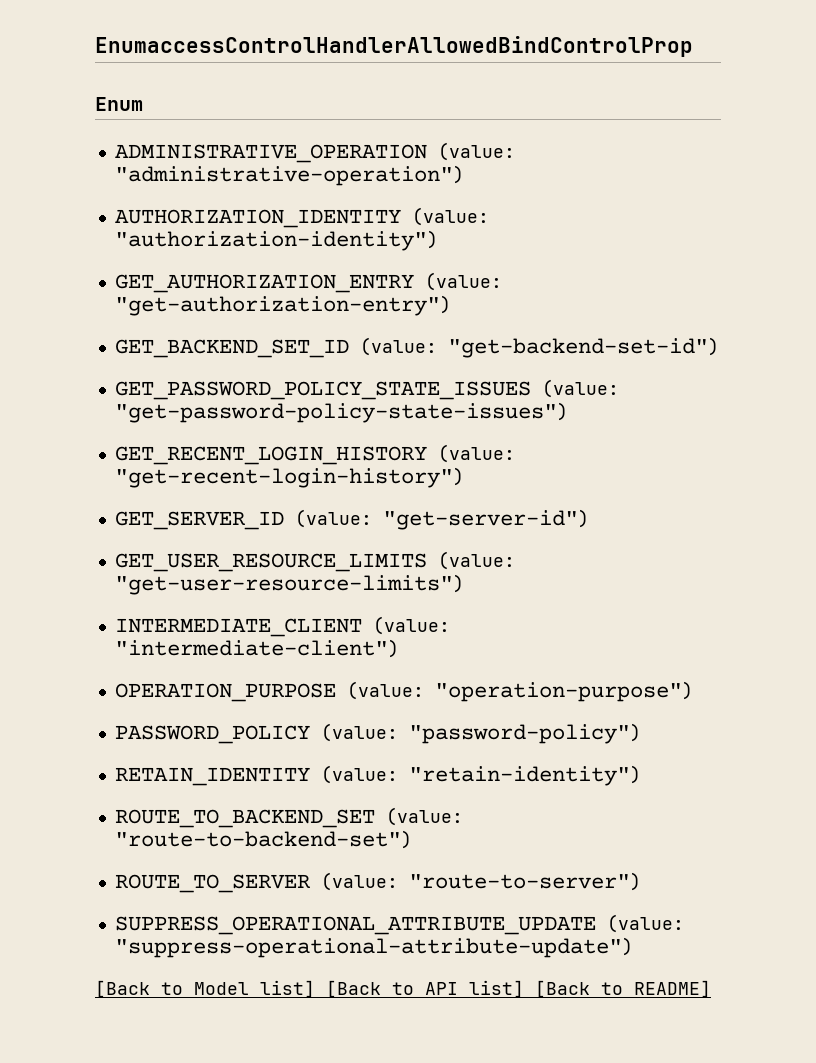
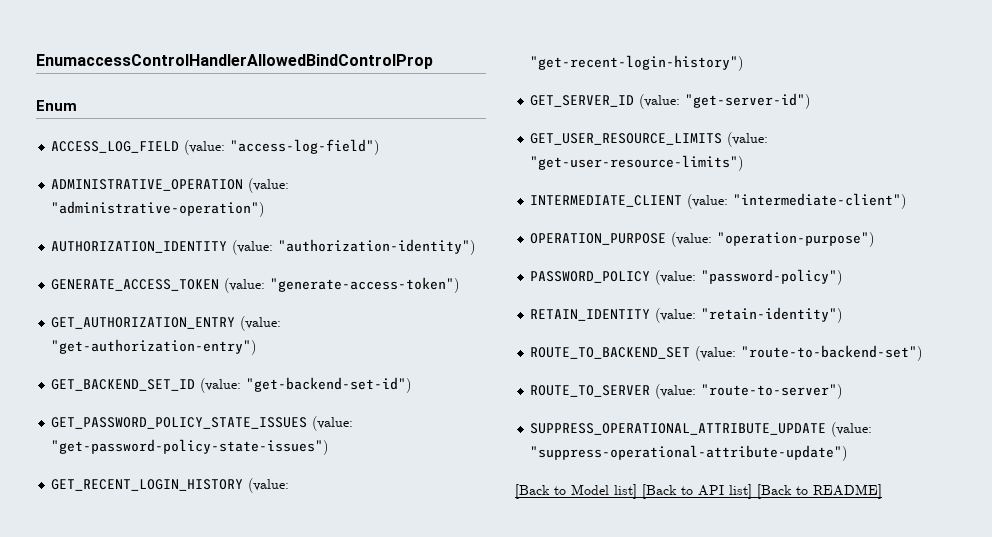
+ ACCESS_LOG_FIELD (value: "access-log-field")
+ GENERATE_ACCESS_TOKEN (value: "generate-access-token")

